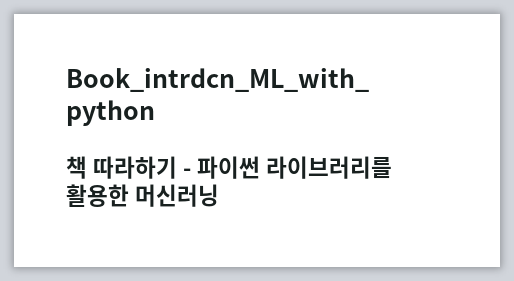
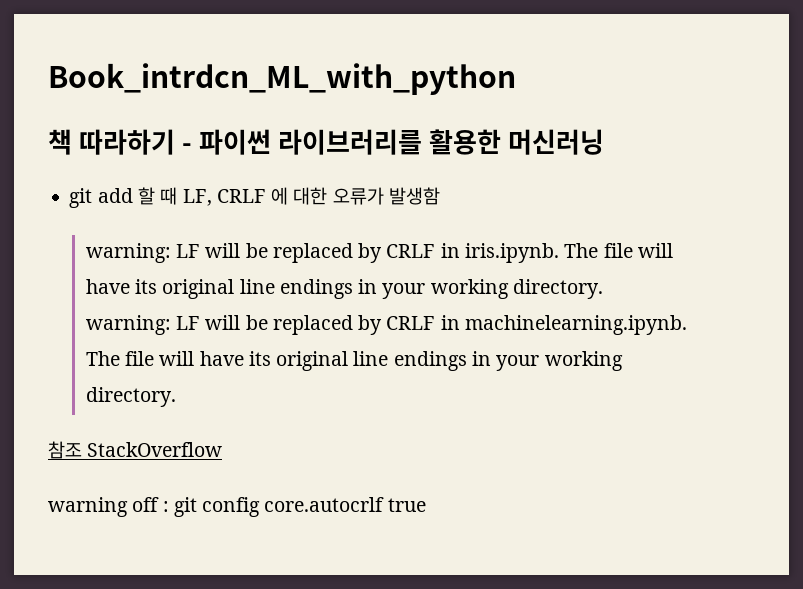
+ git add 할 때 LF, CRLF 에 대한 오류가 발생함
+ warning: LF will be replaced by CRLF in iris.ipynb. The file will have its original line endings in your working directory. warning: LF will be replaced by CRLF in machinelearning.ipynb. The file will have its original line endings in your working directory.
+ 참조 StackOverflow
+ warning off : git config core.autocrlf true

